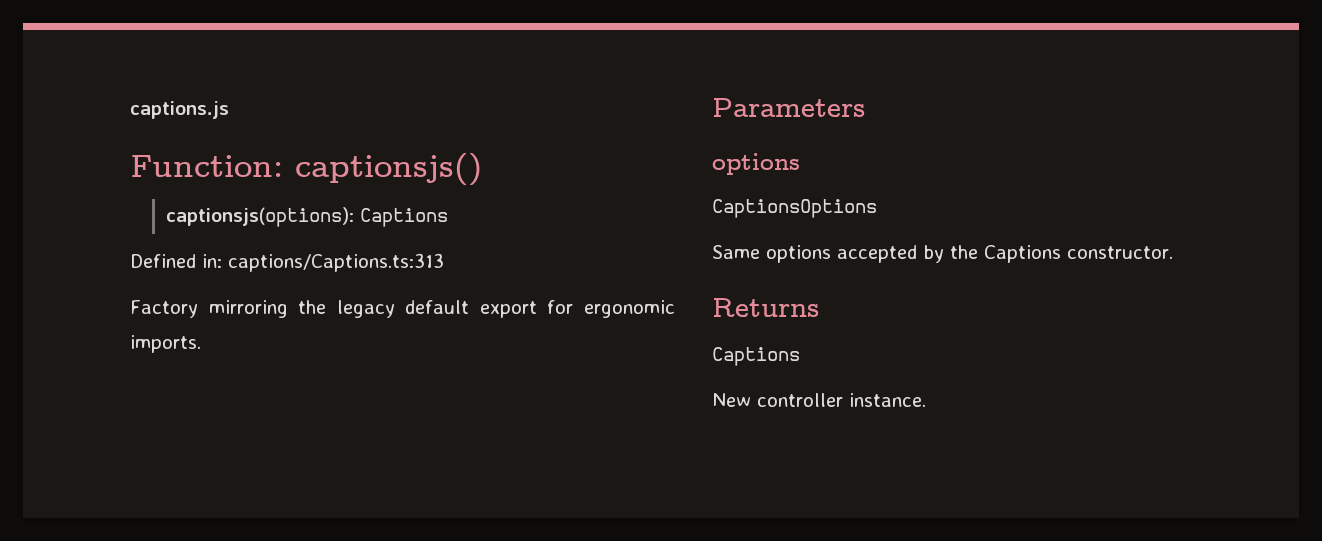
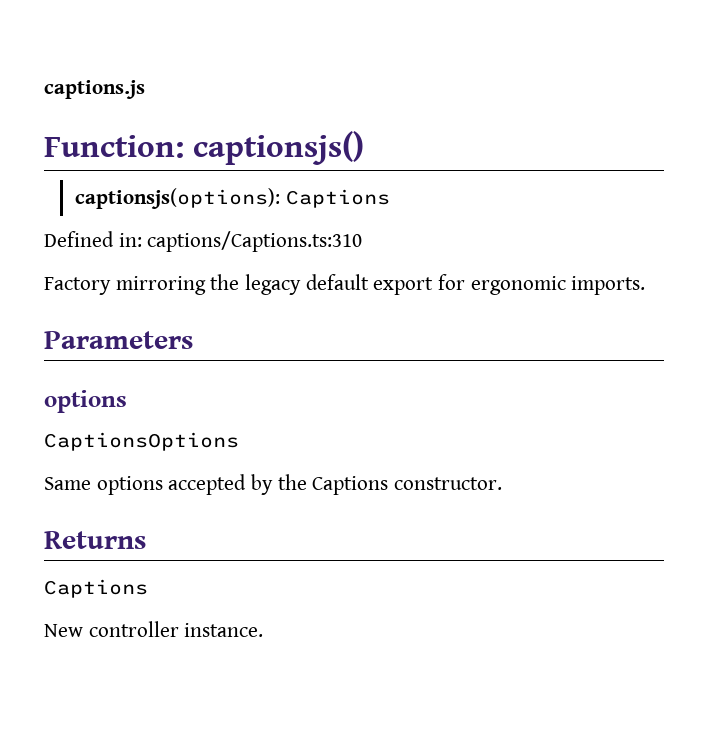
- Defined in: captions/Captions.ts:313
+ Defined in: captions/Captions.ts:310

